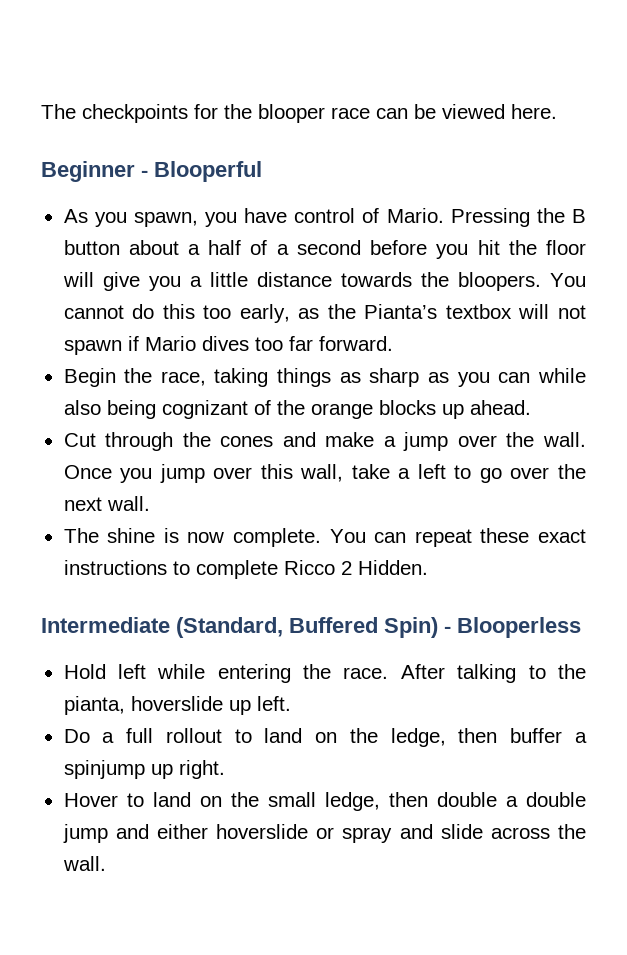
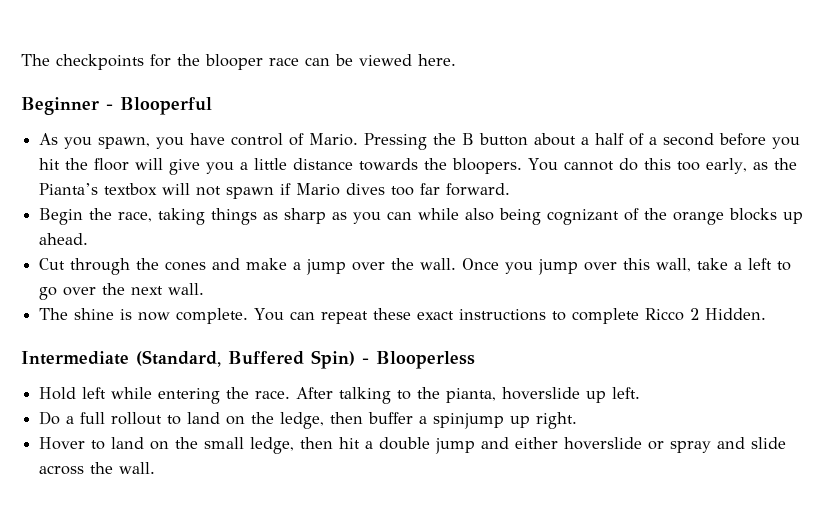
- Hover to land on the small ledge, then double a double jump and either hoverslide or spray and slide across the wall.
+ Hover to land on the small ledge, then hit a double jump and either hoverslide or spray and slide across the wall.

